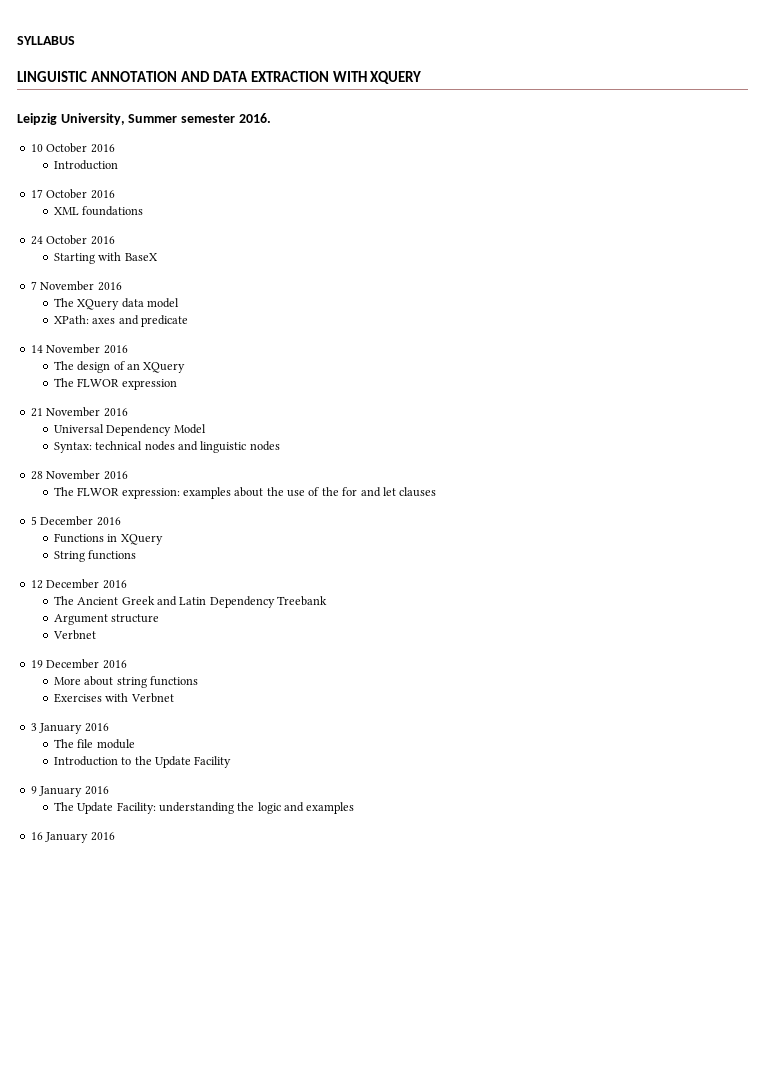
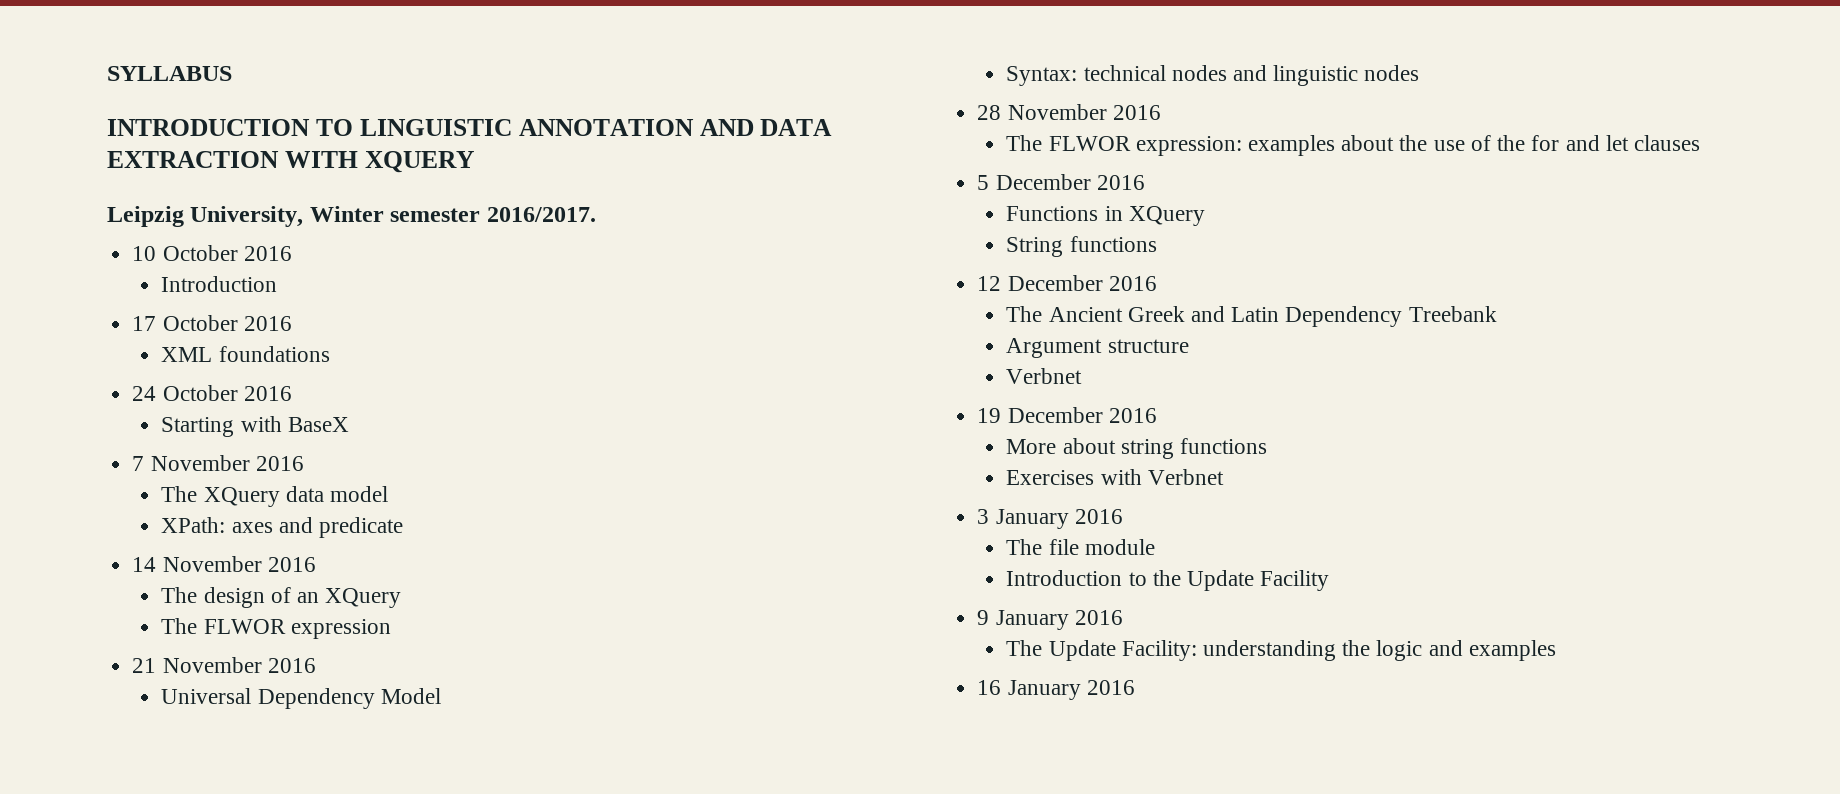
- LINGUISTIC ANNOTATION AND DATA EXTRACTION WITH XQUERY
+ INTRODUCTION TO LINGUISTIC ANNOTATION AND DATA EXTRACTION WITH XQUERY
- Leipzig University, Summer semester 2016.
+ Leipzig University, Winter semester 2016/2017.

